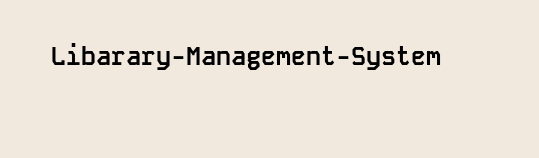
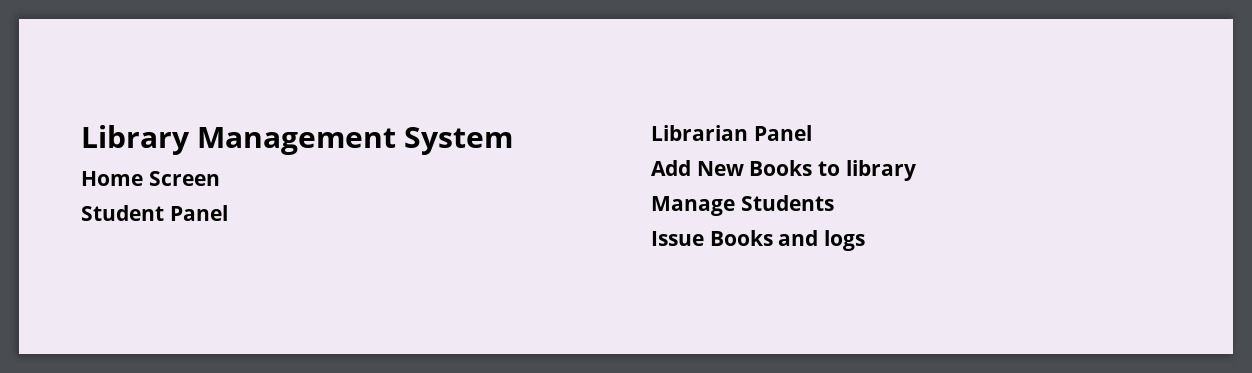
- Libarary-Management-System
+ Library Management System
+ Home Screen
+ Student Panel
+ Librarian Panel
+ Add New Books to library
+ Manage Students
+ Issue Books and logs

